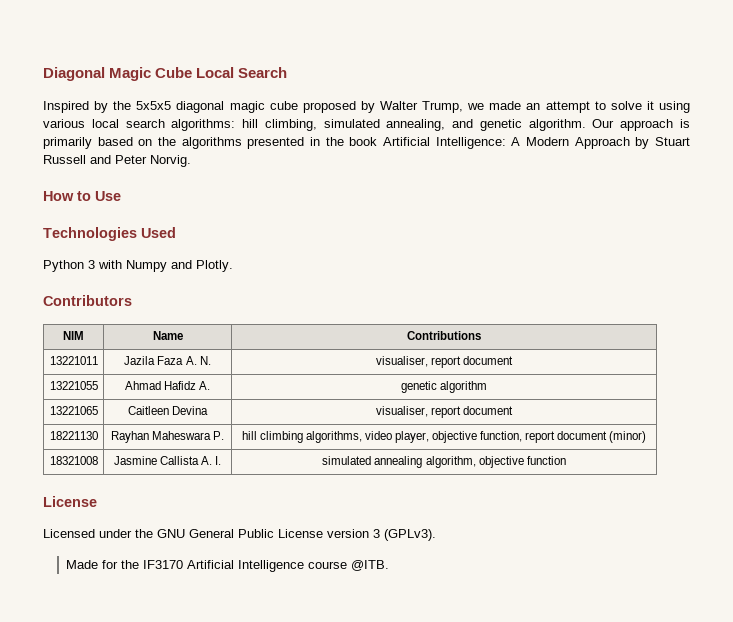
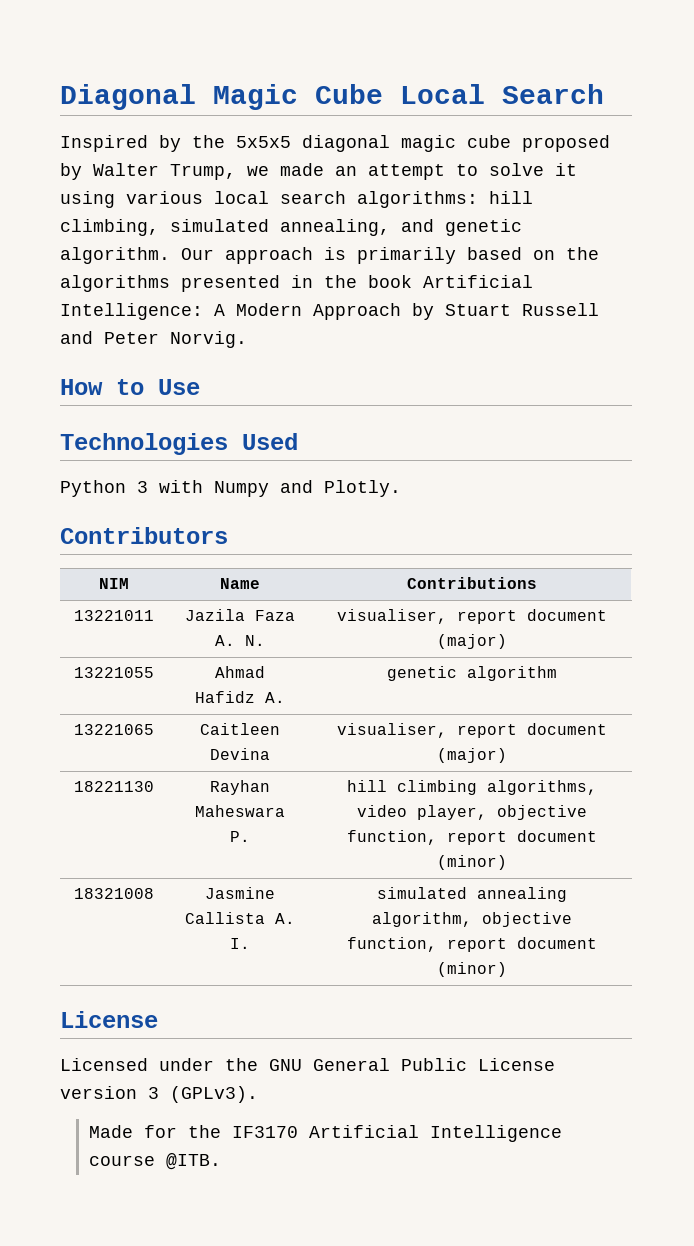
- 13221011 | Jazila Faza A. N. | visualiser, report document
+ 13221011 | Jazila Faza A. N. | visualiser, report document (major)
- 13221065 | Caitleen Devina | visualiser, report document
+ 13221065 | Caitleen Devina | visualiser, report document (major)
- 18321008 | Jasmine Callista A. I. | simulated annealing algorithm, objective function
+ 18321008 | Jasmine Callista A. I. | simulated annealing algorithm, objective function, report document (minor)

